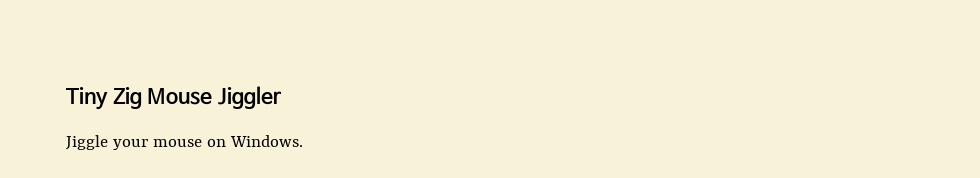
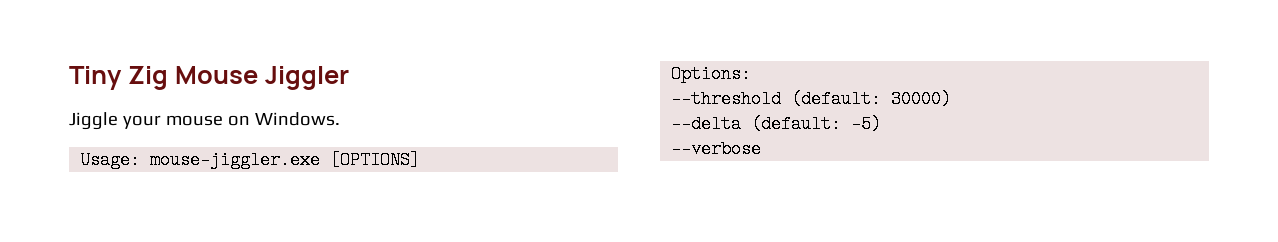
+ Usage: mouse-jiggler.exe [OPTIONS]
+ Options:
+ --threshold (default: 30000)
+ --delta (default: -5)
+ --verbose

